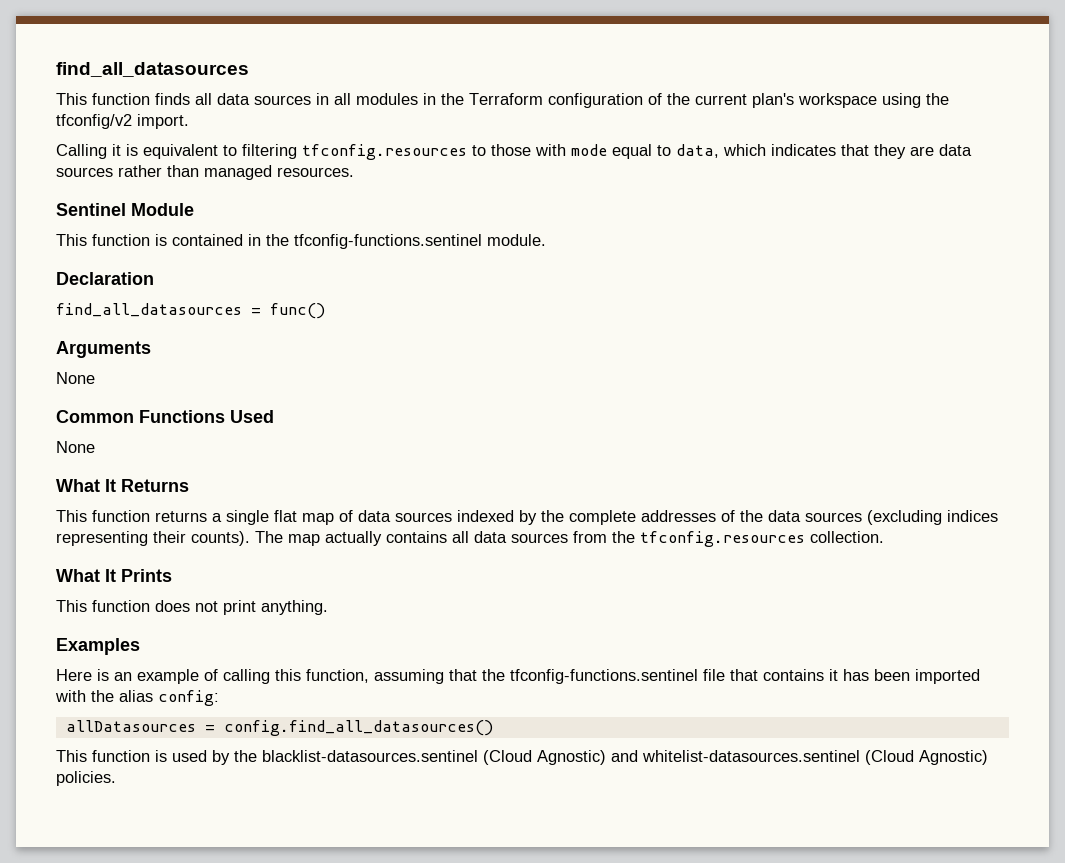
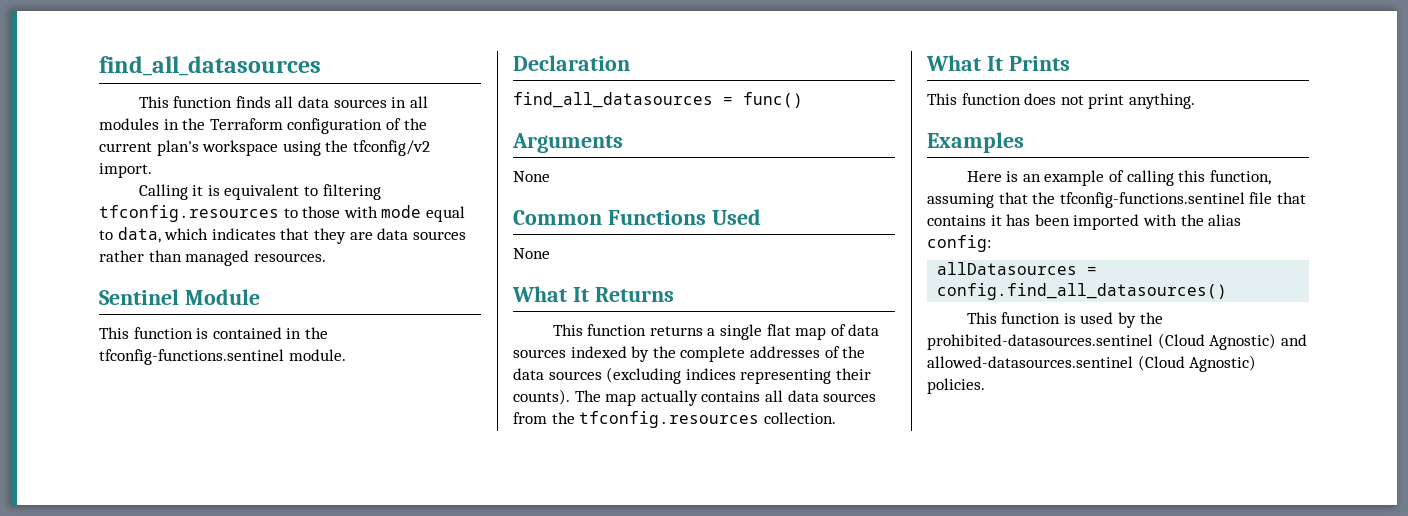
- This function is used by the blacklist-datasources.sentinel (Cloud Agnostic) and whitelist-datasources.sentinel (Cloud Agnostic) policies.
+ This function is used by the prohibited-datasources.sentinel (Cloud Agnostic) and allowed-datasources.sentinel (Cloud Agnostic) policies.

